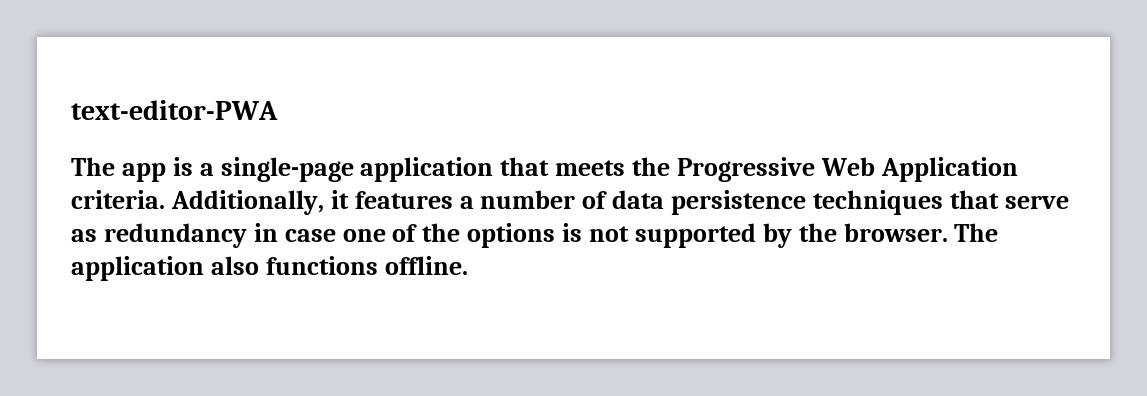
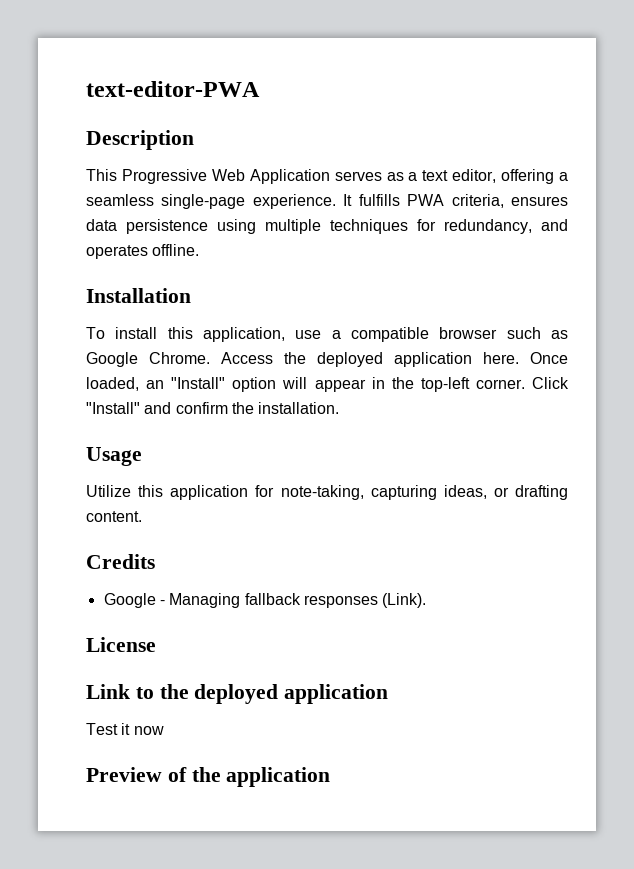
- The app is a single-page application that meets the Progressive Web Application criteria. Additionally, it features a number of data persistence techniques that serve as redundancy in case one of the options is not supported by the browser. The application also functions offline.
+ Description
+ This Progressive Web Application serves as a text editor, offering a seamless single-page experience. It fulfills PWA criteria, ensures data persistence using multiple techniques for redundancy, and operates offline.
+ Installation
+ To install this application, use a compatible browser such as Google Chrome. Access the deployed application here. Once loaded, an "Install" option will appear in the top-left corner. Click "Install" and confirm the installation.
+ Usage
+ Utilize this application for note-taking, capturing ideas, or drafting content.
+ Credits
+ Google - Managing fallback responses (Link).
+ License
+ Link to the deployed application
+ Test it now
+ Preview of the application

